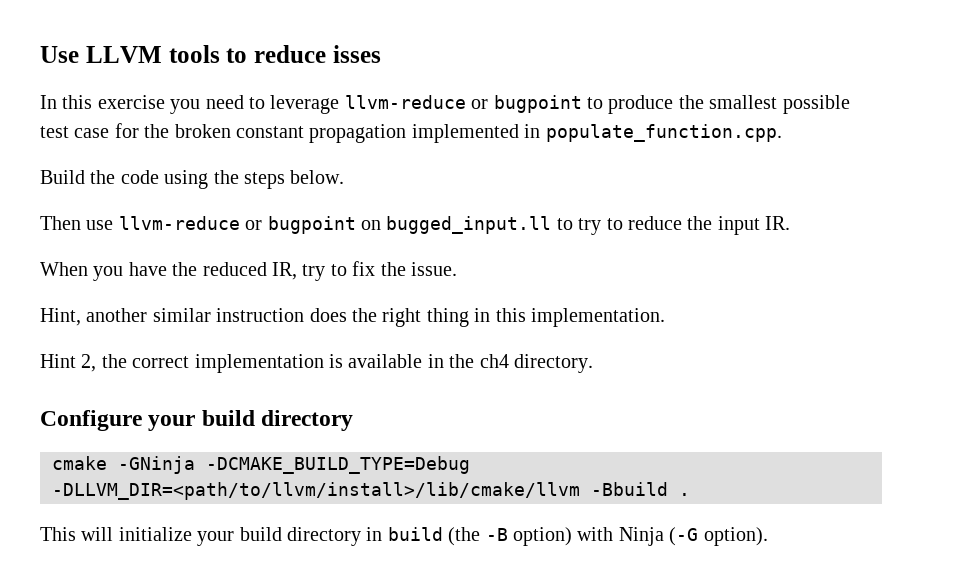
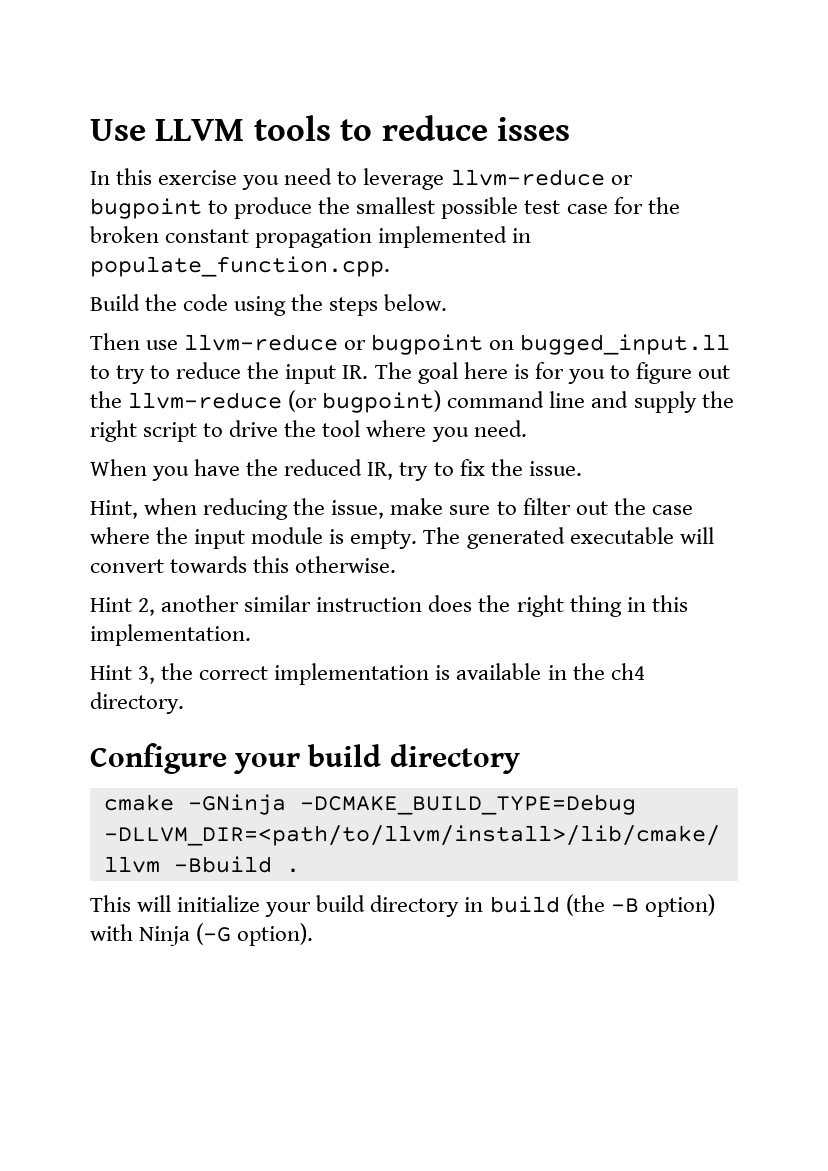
- Then use llvm-reduce or bugpoint on bugged_input.ll to try to reduce the input IR.
+ Then use llvm-reduce or bugpoint on bugged_input.ll to try to reduce the input IR. The goal here is for you to figure out the llvm-reduce (or bugpoint) command line and supply the right script to drive the tool where you need.
- Hint, another similar instruction does the right thing in this implementation.
+ Hint, when reducing the issue, make sure to filter out the case where the input module is empty. The generated executable will convert towards this otherwise.
+ Hint 2, another similar instruction does the right thing in this implementation.
- Hint 2, the correct implementation is available in the ch4 directory.
+ Hint 3, the correct implementation is available in the ch4 directory.

